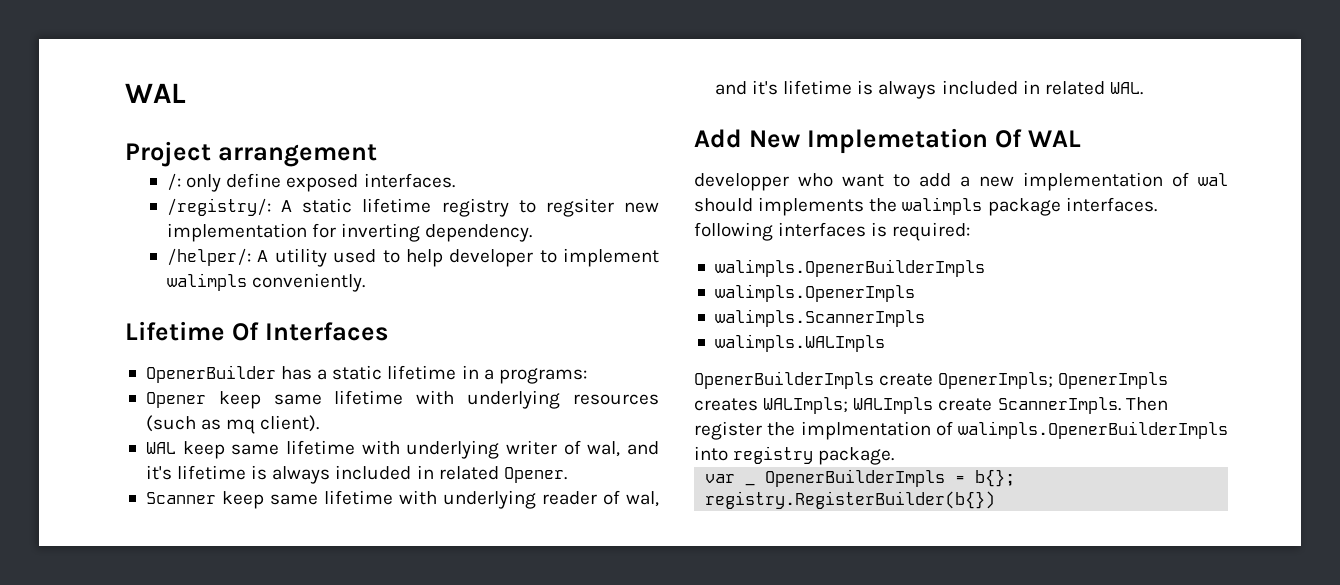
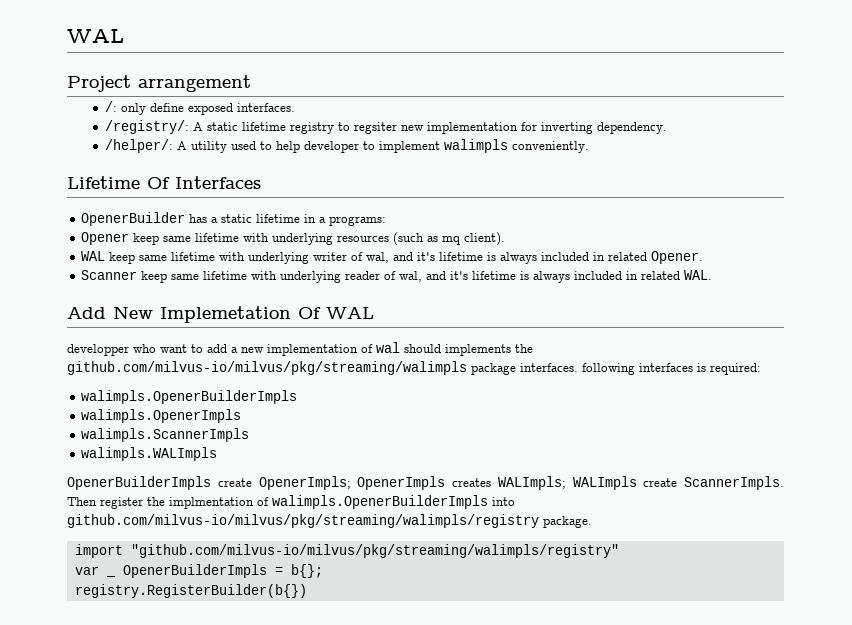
- developper who want to add a new implementation of wal should implements the walimpls package interfaces. following interfaces is required:
+ developper who want to add a new implementation of wal should implements the github.com/milvus-io/milvus/pkg/streaming/walimpls package interfaces. following interfaces is required:
- Then register the implmentation of walimpls.OpenerBuilderImpls into registry package.
+ Then register the implmentation of walimpls.OpenerBuilderImpls into github.com/milvus-io/milvus/pkg/streaming/walimpls/registry package.
+ import "github.com/milvus-io/milvus/pkg/streaming/walimpls/registry"

